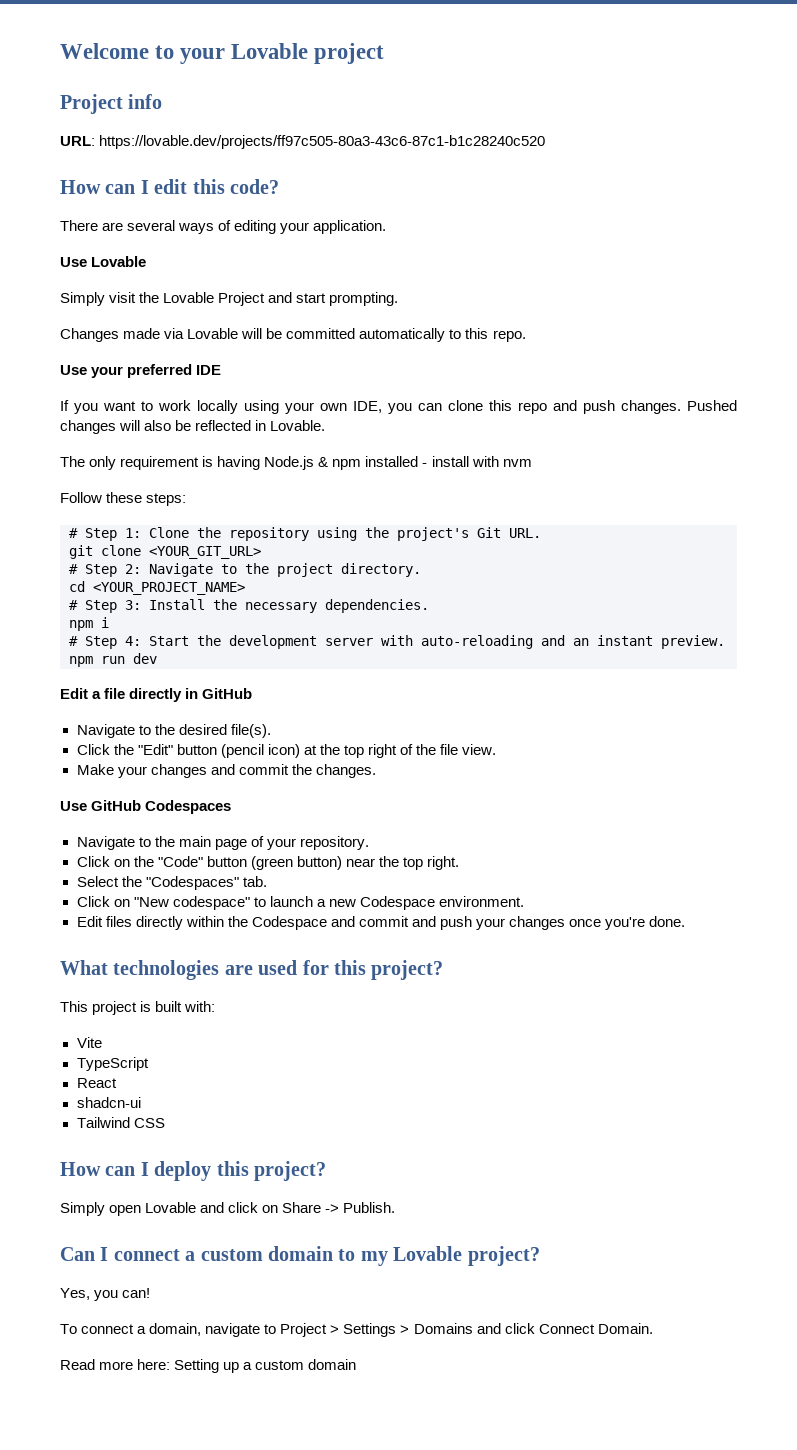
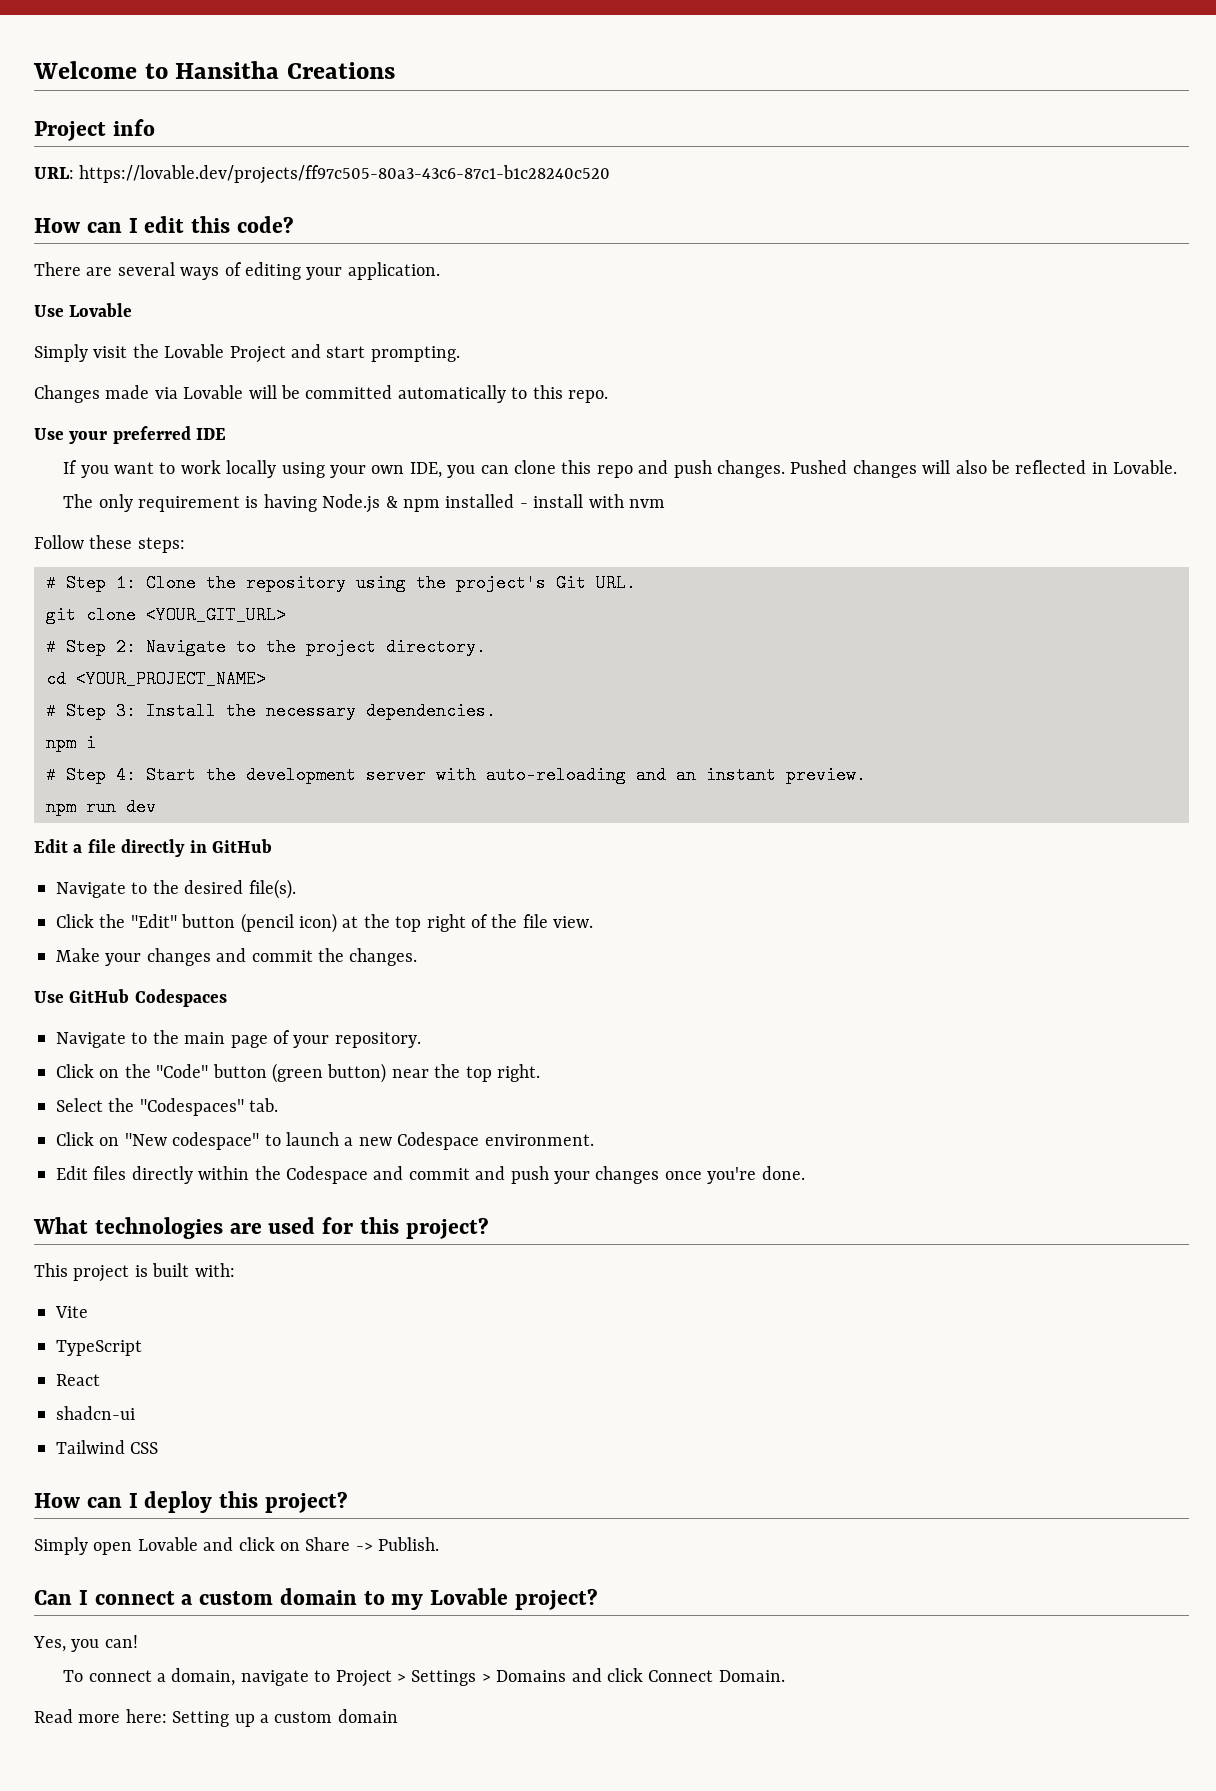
- Welcome to your Lovable project
+ Welcome to Hansitha Creations

